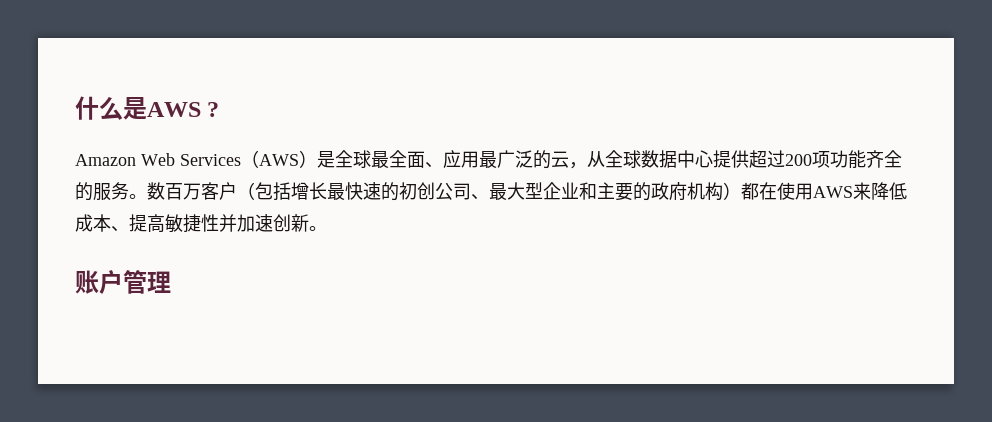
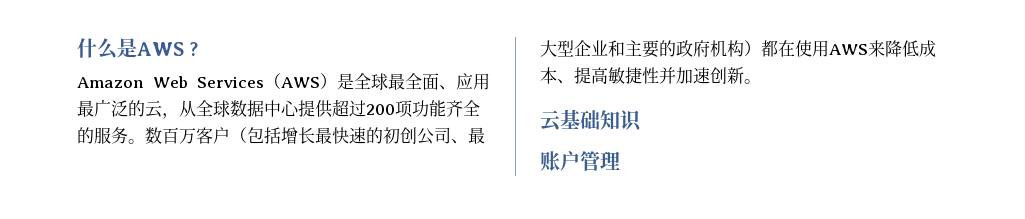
+ 云基础知识

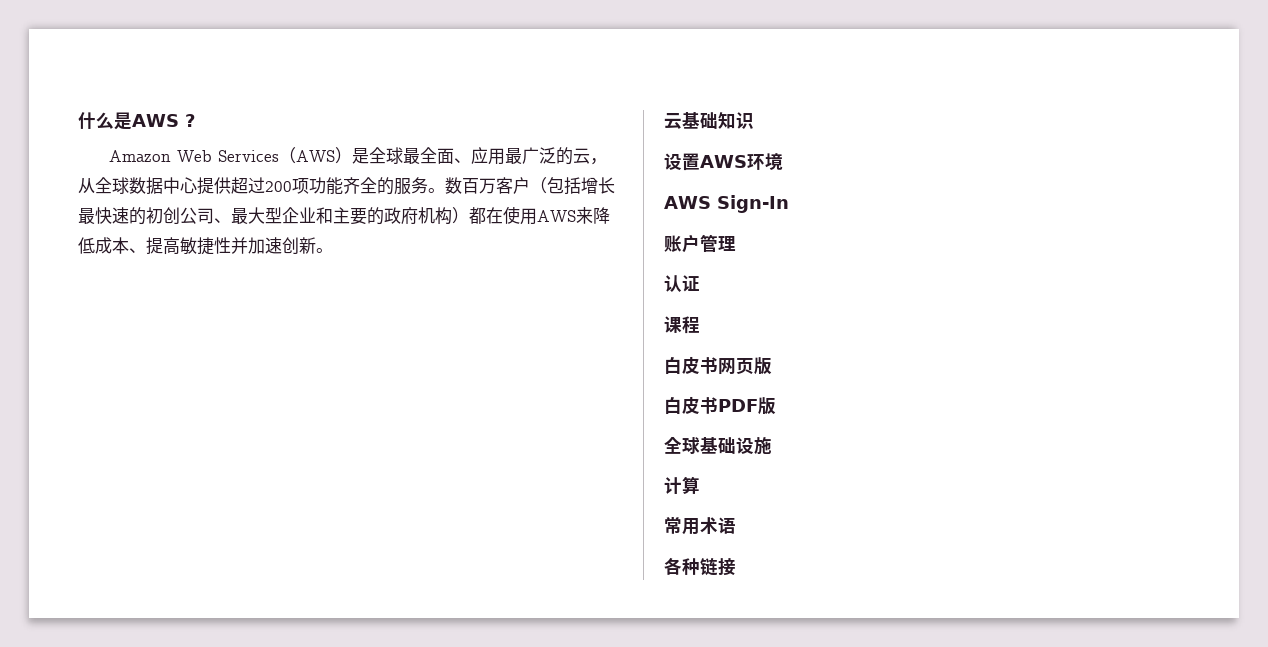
+ 设置AWS环境
+ AWS Sign-In
  账户管理
+ 认证
+ 课程
+ 白皮书网页版
+ 白皮书PDF版
+ 全球基础设施
+ 计算
+ 常用术语
+ 各种链接

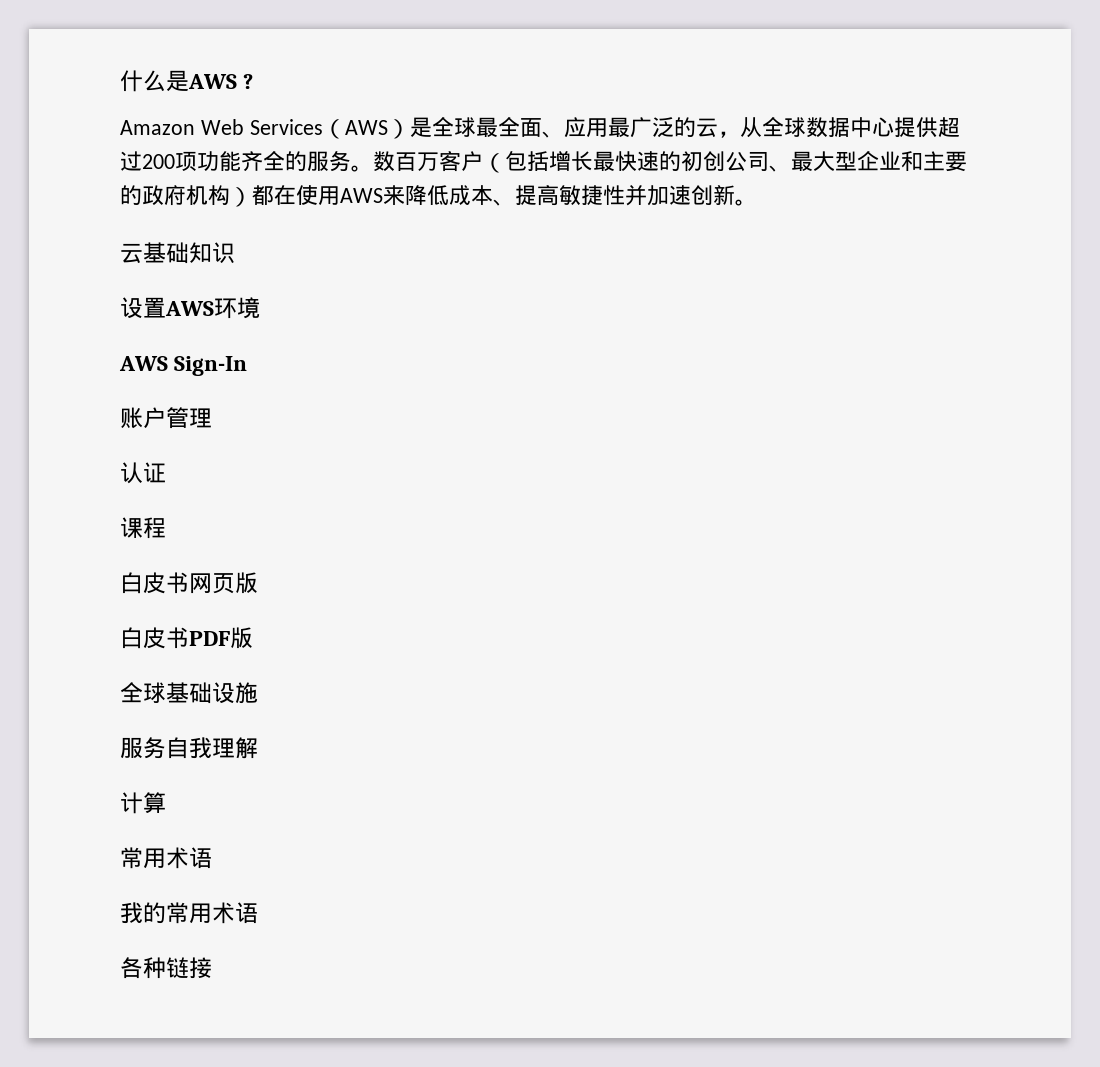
+ 服务自我理解
+ 我的常用术语

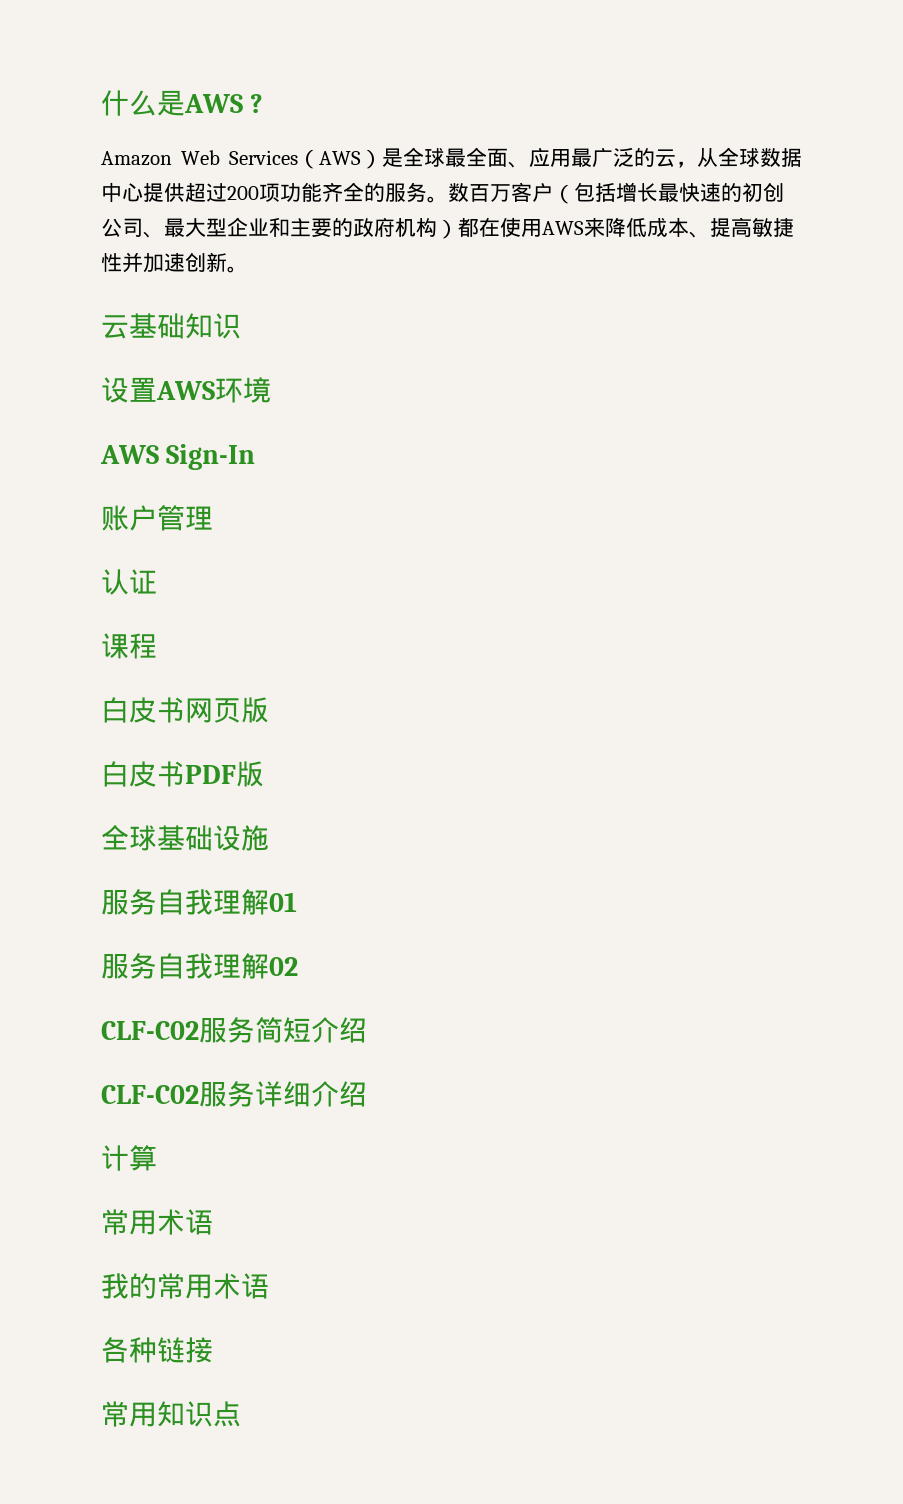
- 服务自我理解
+ 服务自我理解01
+ 服务自我理解02
+ CLF-C02服务简短介绍
+ CLF-C02服务详细介绍
+ 常用知识点

